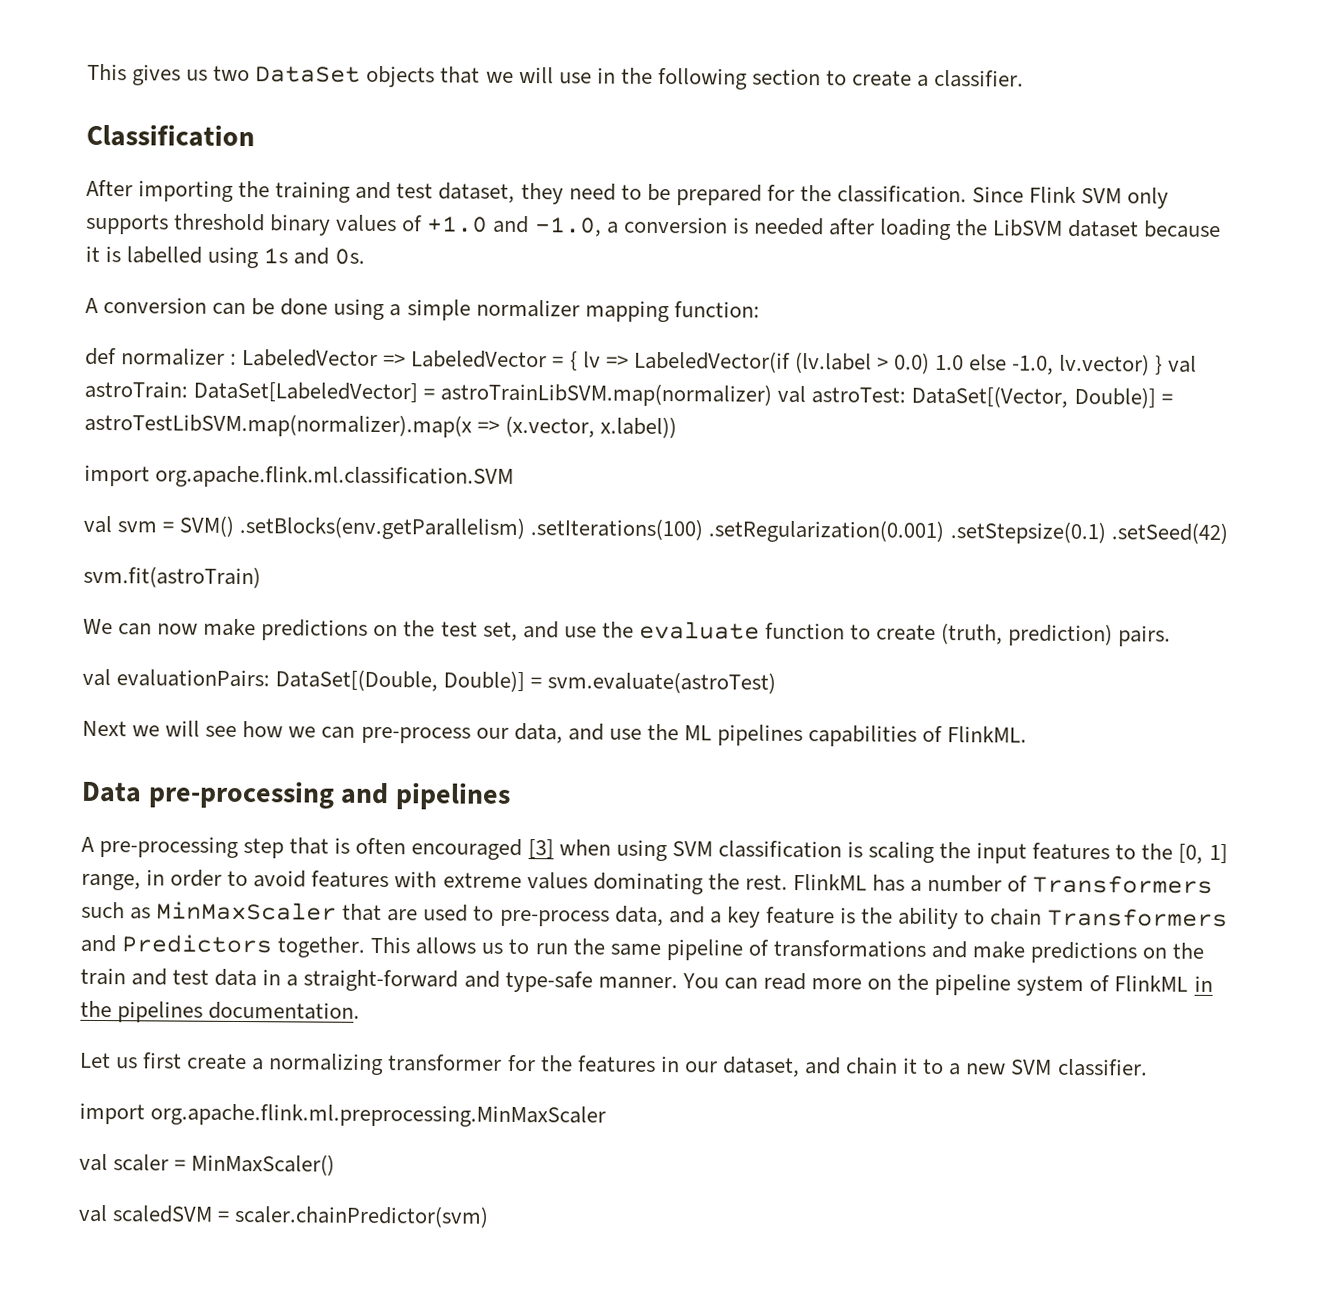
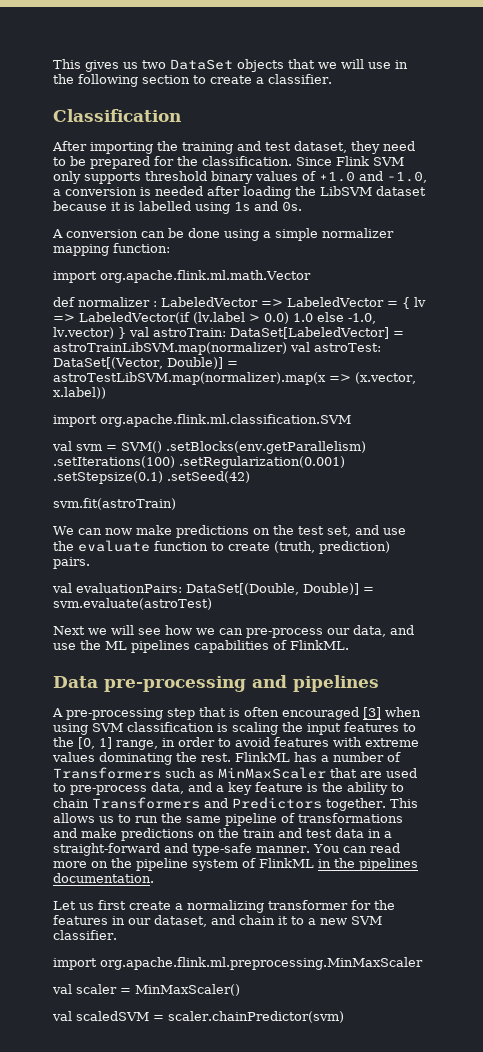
+ import org.apache.flink.ml.math.Vector

